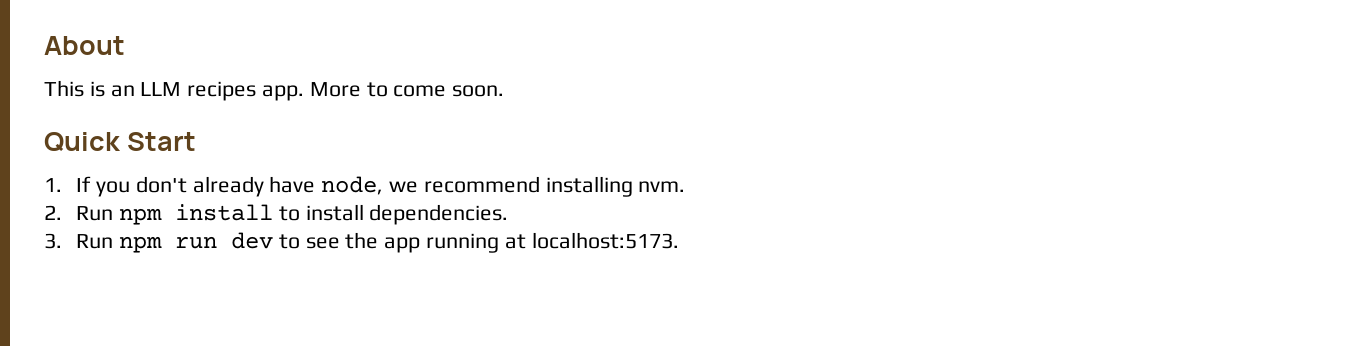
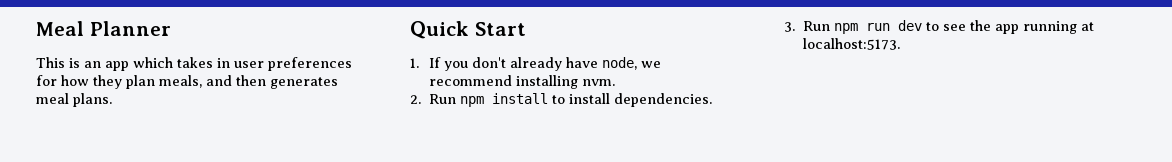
- About
+ Meal Planner
- This is an LLM recipes app. More to come soon.
+ This is an app which takes in user preferences for how they plan meals, and then generates meal plans.

